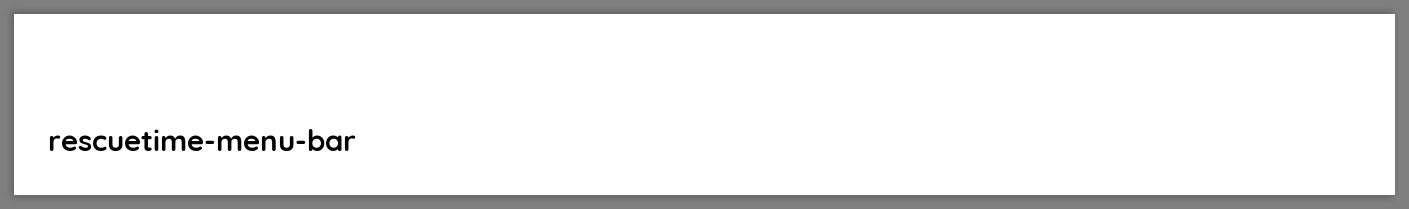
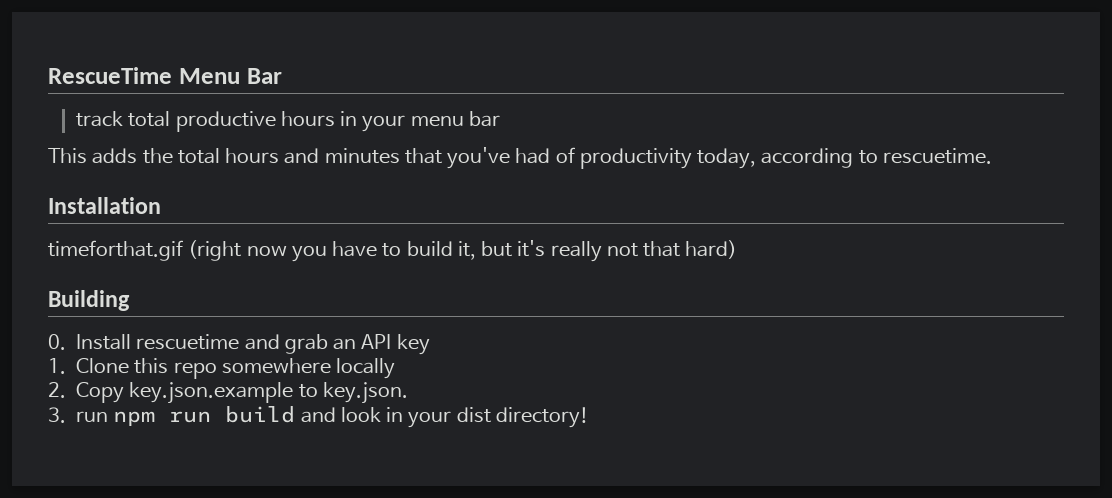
- rescuetime-menu-bar
+ RescueTime Menu Bar
+ track total productive hours in your menu bar
+ This adds the total hours and minutes that you've had of productivity today, according to rescuetime.
+ Installation
+ timeforthat.gif (right now you have to build it, but it's really not that hard)
+ Building
+ 0. Install rescuetime and grab an API key
+ 1. Clone this repo somewhere locally
+ 2. Copy key.json.example to key.json.
+ 3. run npm run build and look in your dist directory!

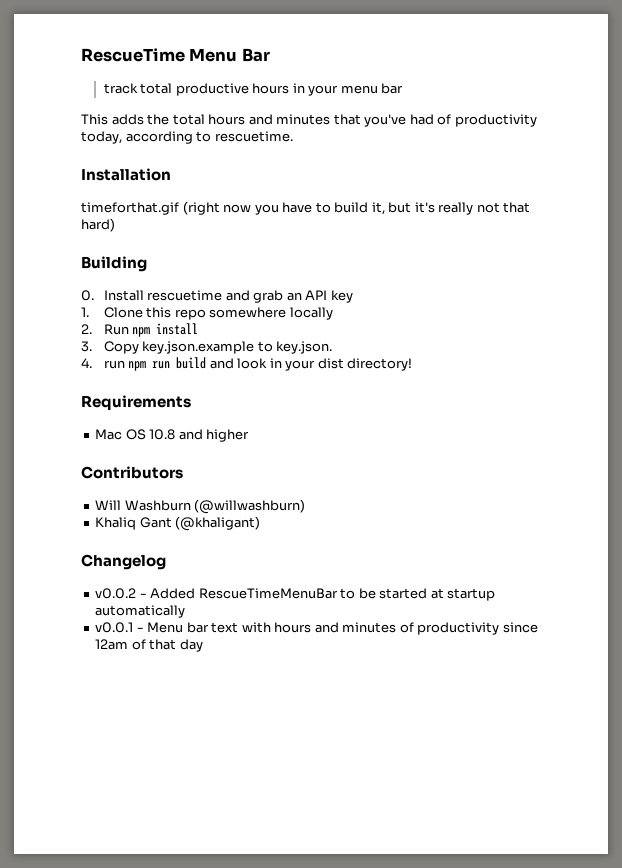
- 2. Copy key.json.example to key.json.
+ 2. Run npm install
+ 3. Copy key.json.example to key.json.
- 3. run npm run build and look in your dist directory!
+ 4. run npm run build and look in your dist directory!
+ Requirements
+ Mac OS 10.8 and higher
+ Contributors
+ Will Washburn (@willwashburn)
+ Khaliq Gant (@khaligant)
+ Changelog
+ v0.0.2 - Added RescueTimeMenuBar to be started at startup automatically
+ v0.0.1 - Menu bar text with hours and minutes of productivity since 12am of that day

